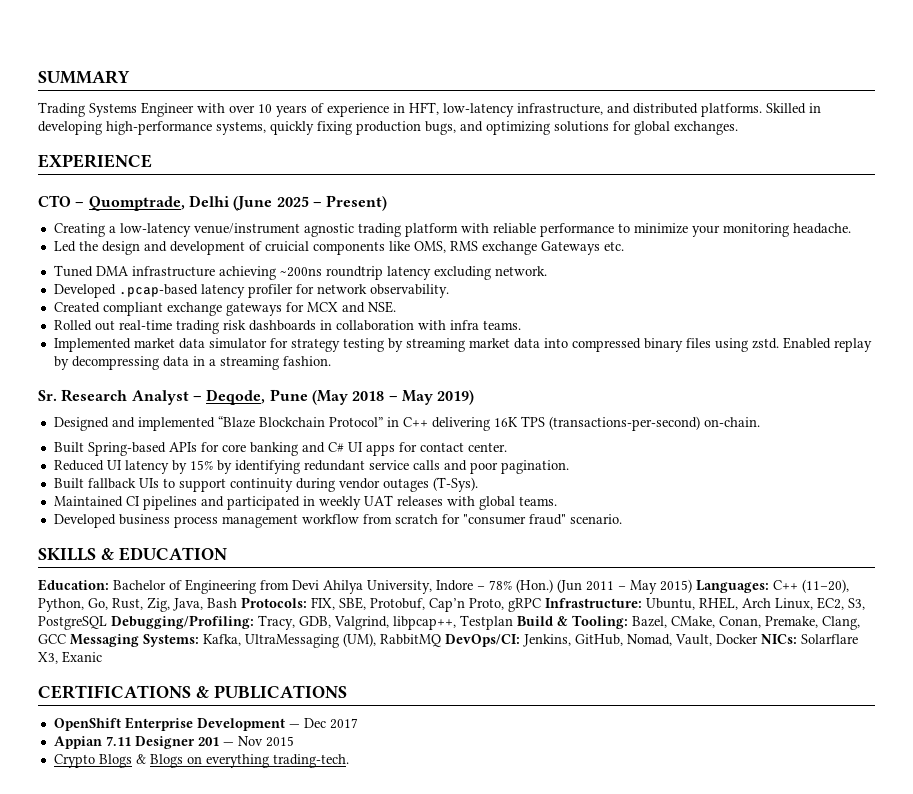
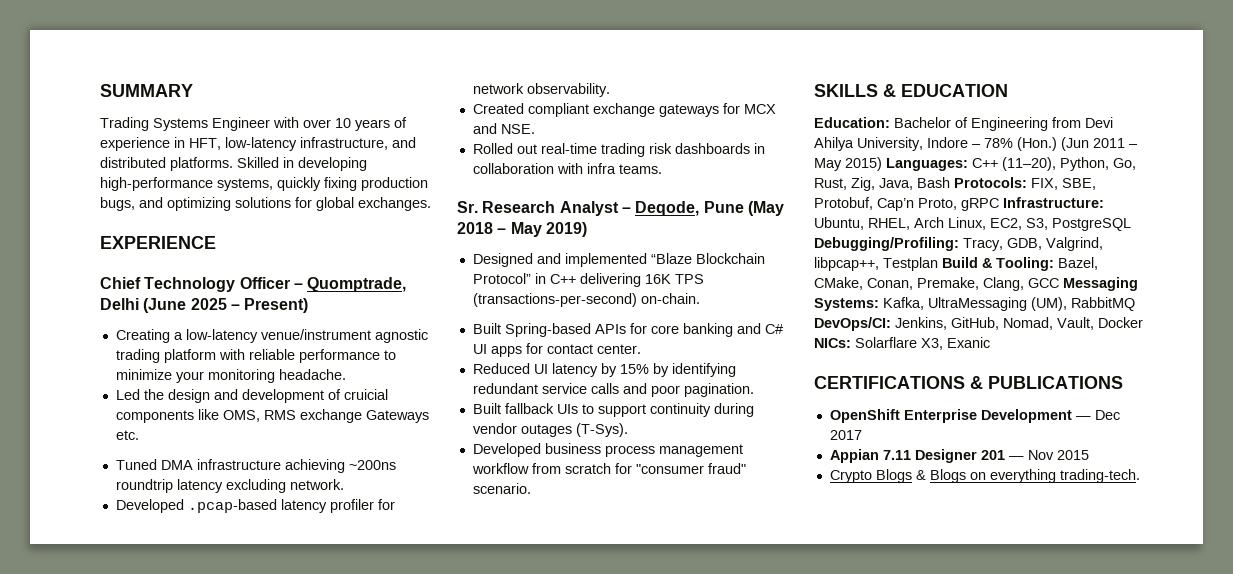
- CTO – Quomptrade, Delhi (June 2025 – Present)
+ Chief Technology Officer – Quomptrade, Delhi (June 2025 – Present)
- Implemented market data simulator for strategy testing by streaming market data into compressed binary files using zstd. Enabled replay by decompressing data in a streaming fashion.
- Maintained CI pipelines and participated in weekly UAT releases with global teams.

